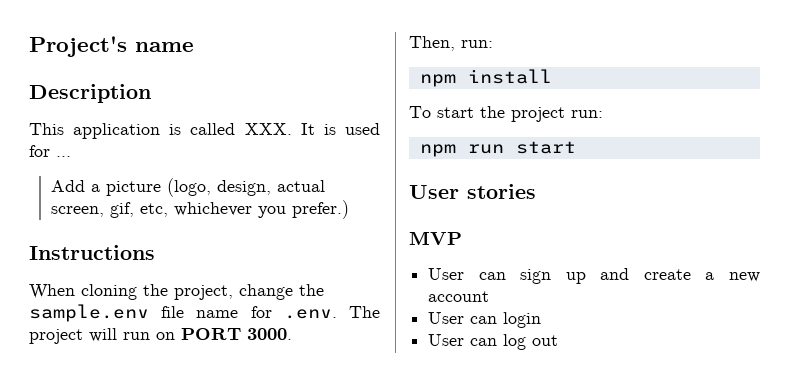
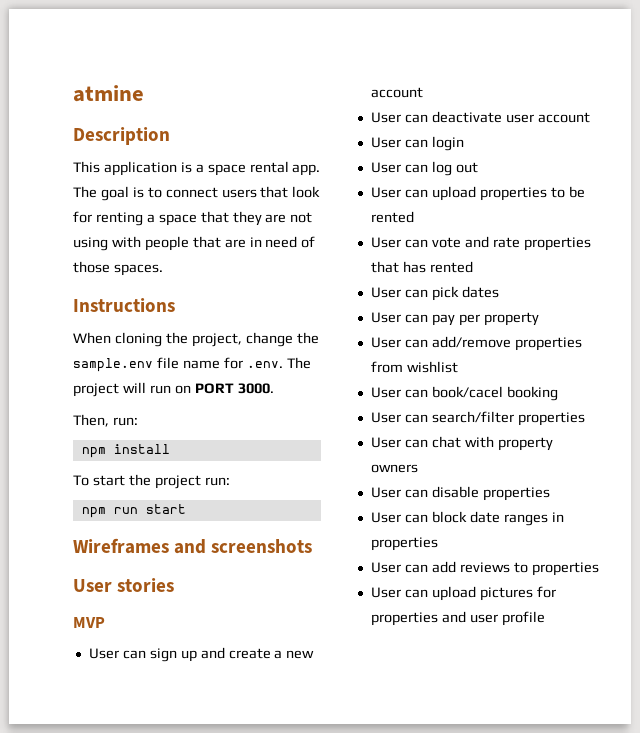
- Project's name
+ atmine
- This application is called XXX. It is used for ...
- Add a picture (logo, design, actual screen, gif, etc, whichever you prefer.)
+ This application is a space rental app. The goal is to connect users that look for renting a space that they are not using with people that are in need of those spaces.
+ Wireframes and screenshots
+ User can deactivate user account
+ User can upload properties to be rented
+ User can vote and rate properties that has rented
+ User can pick dates
+ User can pay per property
+ User can add/remove properties from wishlist
+ User can book/cacel booking
+ User can search/filter properties
+ User can chat with property owners
+ User can disable properties
+ User can block date ranges in properties
+ User can add reviews to properties
+ User can upload pictures for properties and user profile

